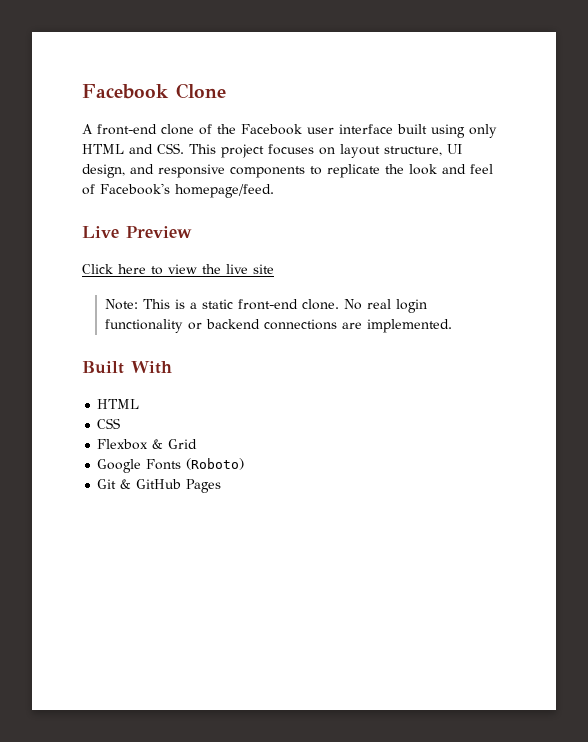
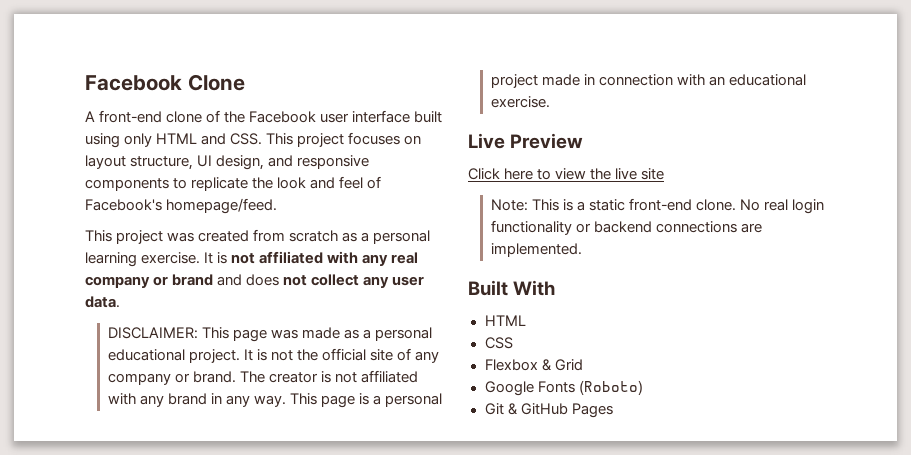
+ This project was created from scratch as a personal learning exercise. It is not affiliated with any real company or brand and does not collect any user data.
+ DISCLAIMER: This page was made as a personal educational project. It is not the official site of any company or brand. The creator is not affiliated with any brand in any way. This page is a personal project made in connection with an educational exercise.

